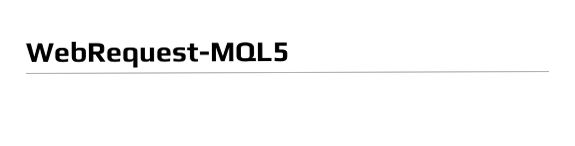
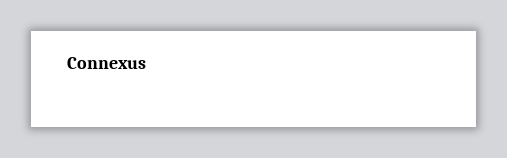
- WebRequest-MQL5
+ Connexus

